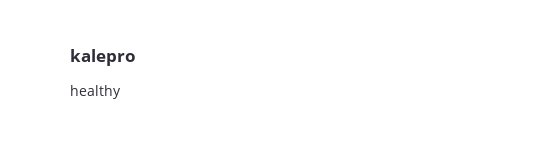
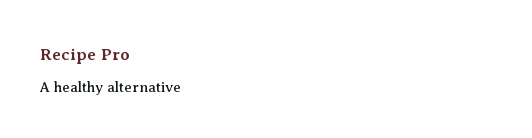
- kalepro
- healthy
+ Recipe Pro
+ A healthy alternative

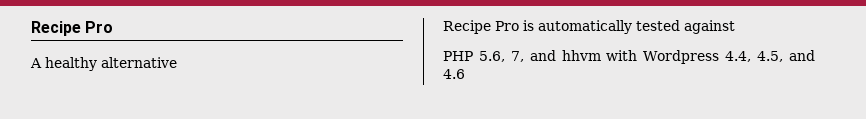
+ Recipe Pro is automatically tested against
+ PHP 5.6, 7, and hhvm with Wordpress 4.4, 4.5, and 4.6

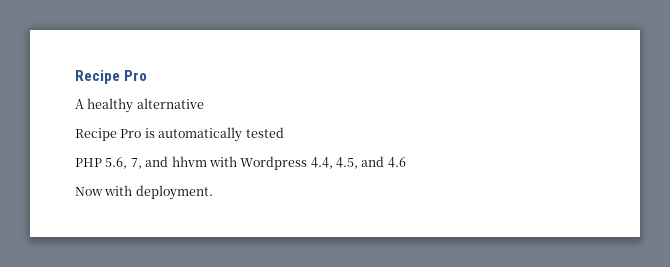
- Recipe Pro is automatically tested against
+ Recipe Pro is automatically tested
+ Now with deployment.

